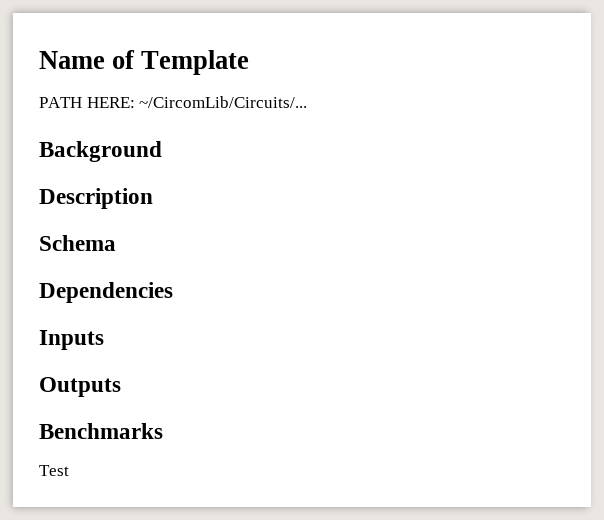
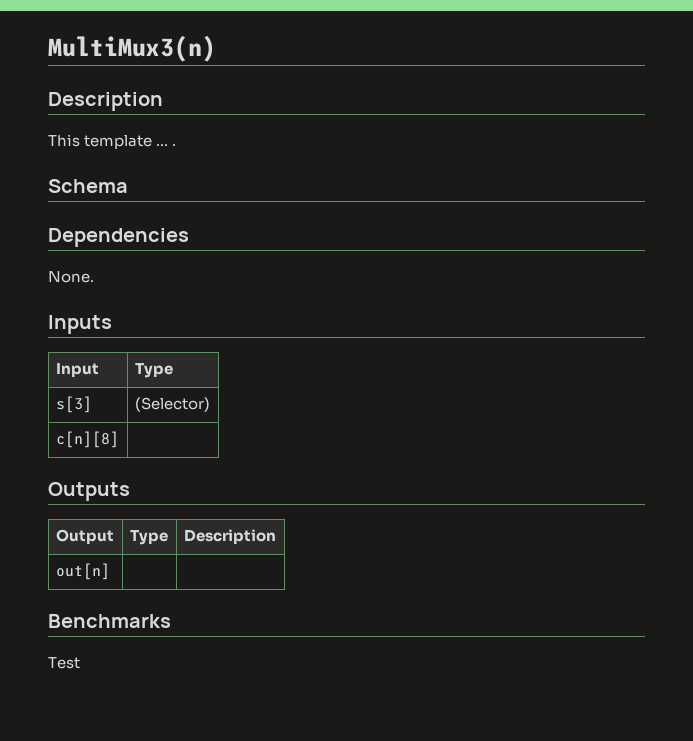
- Name of Template
- PATH HERE: ~/CircomLib/Circuits/...
- Background
+ MultiMux3(n)
  Description
+ This template ... .
+ None.
+ Input | Type
+ s[3] | (Selector)
+ c[n][8] |
  Outputs
+ Output | Type | Description
+ out[n] | |

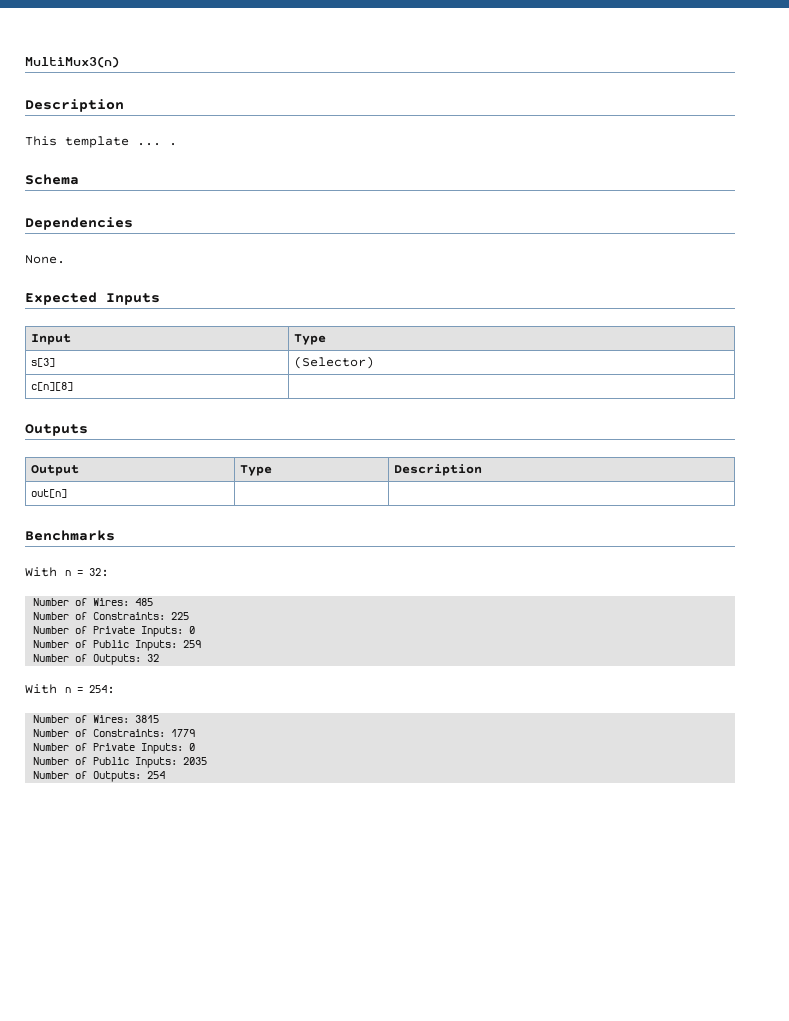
- Inputs
+ Expected Inputs
- Test
+ With n = 32:
+ Number of Wires: 485
+ Number of Constraints: 225
+ Number of Private Inputs: 0
+ Number of Public Inputs: 259
+ Number of Outputs: 32
+ With n = 254:
+ Number of Wires: 3815
+ Number of Constraints: 1779
+ Number of Private Inputs: 0
+ Number of Public Inputs: 2035
+ Number of Outputs: 254

